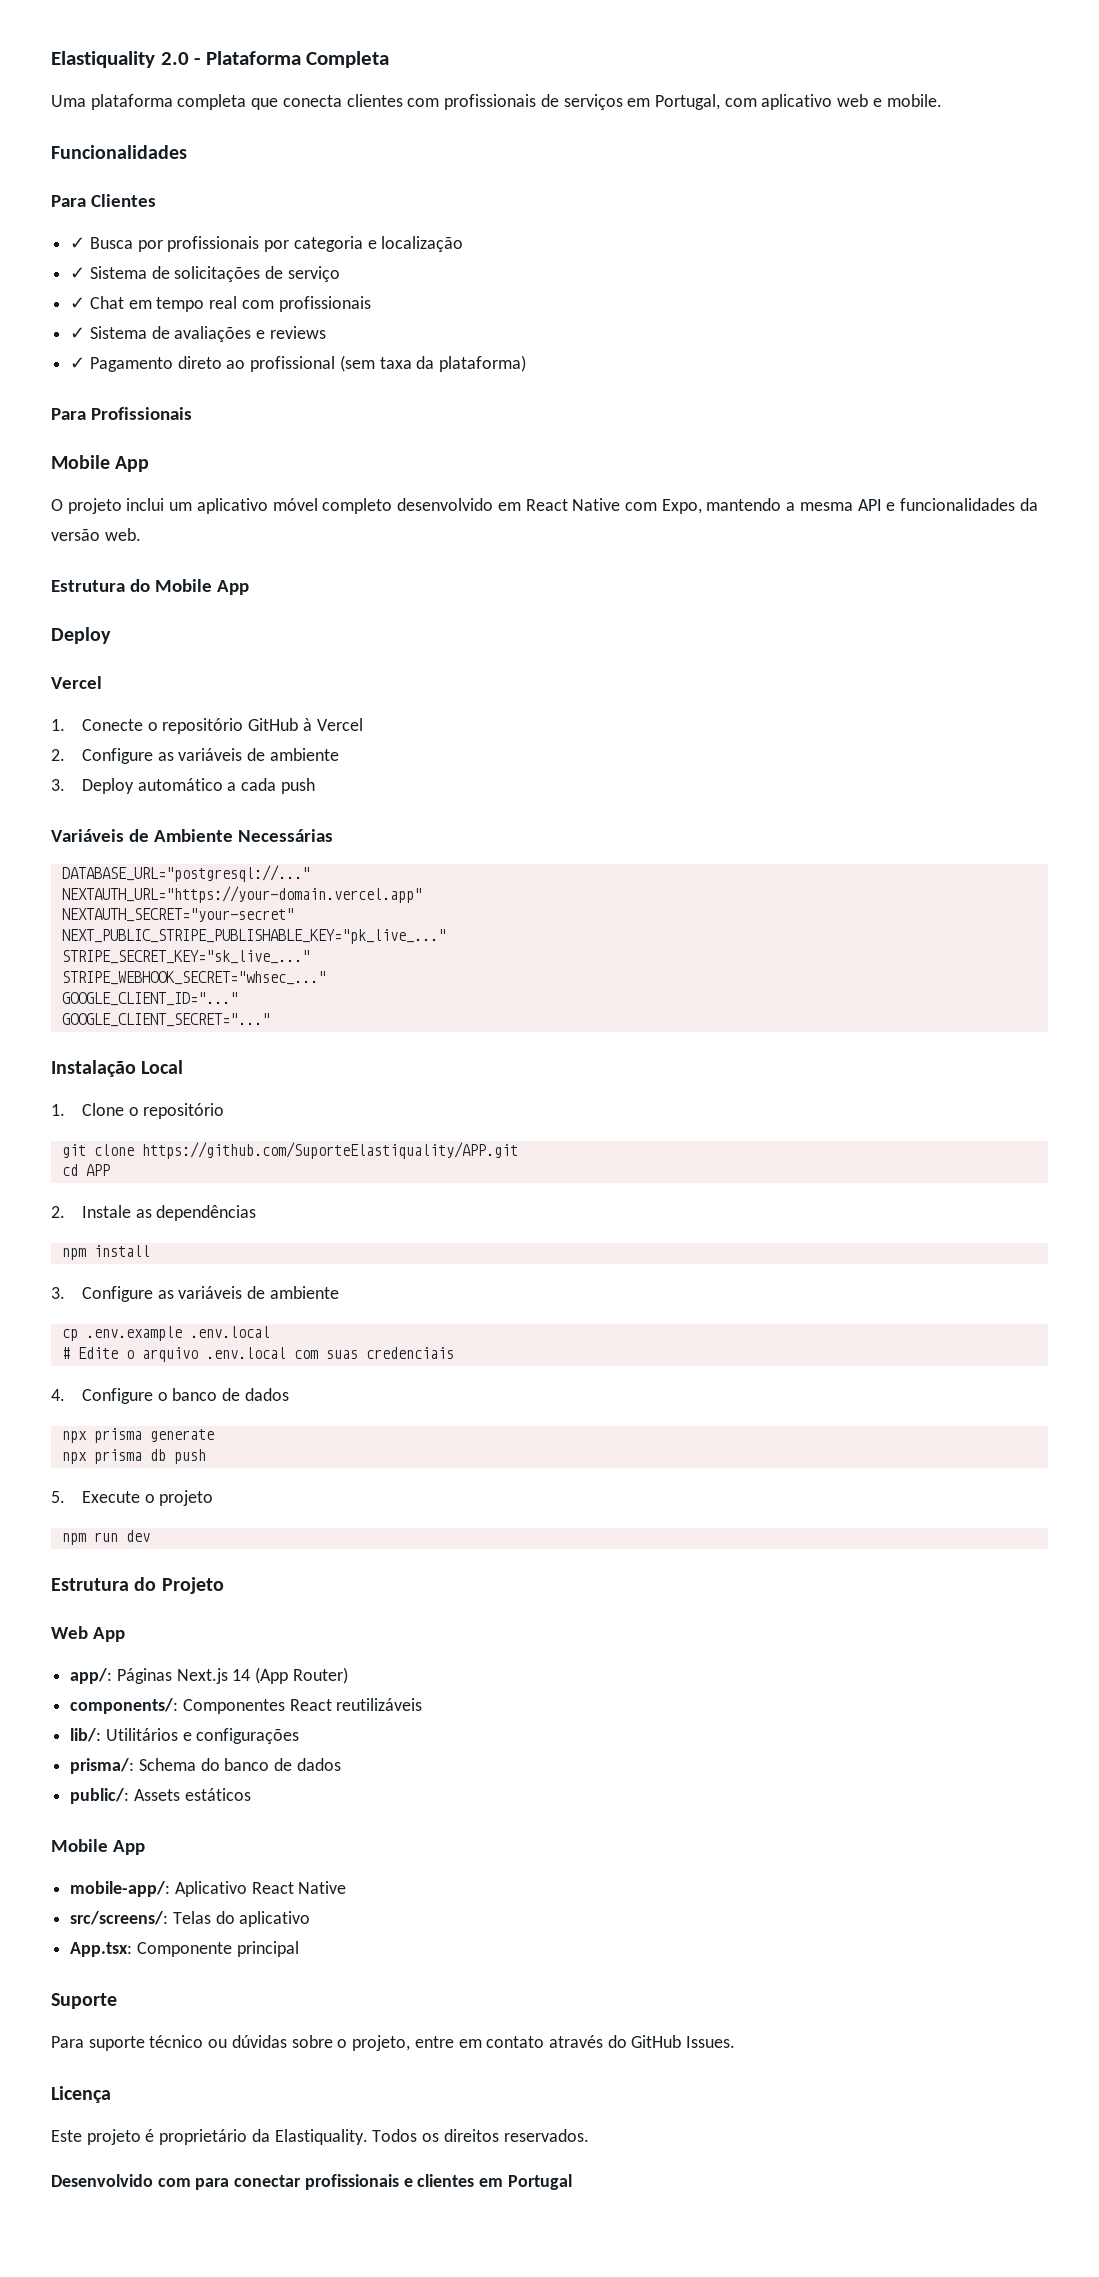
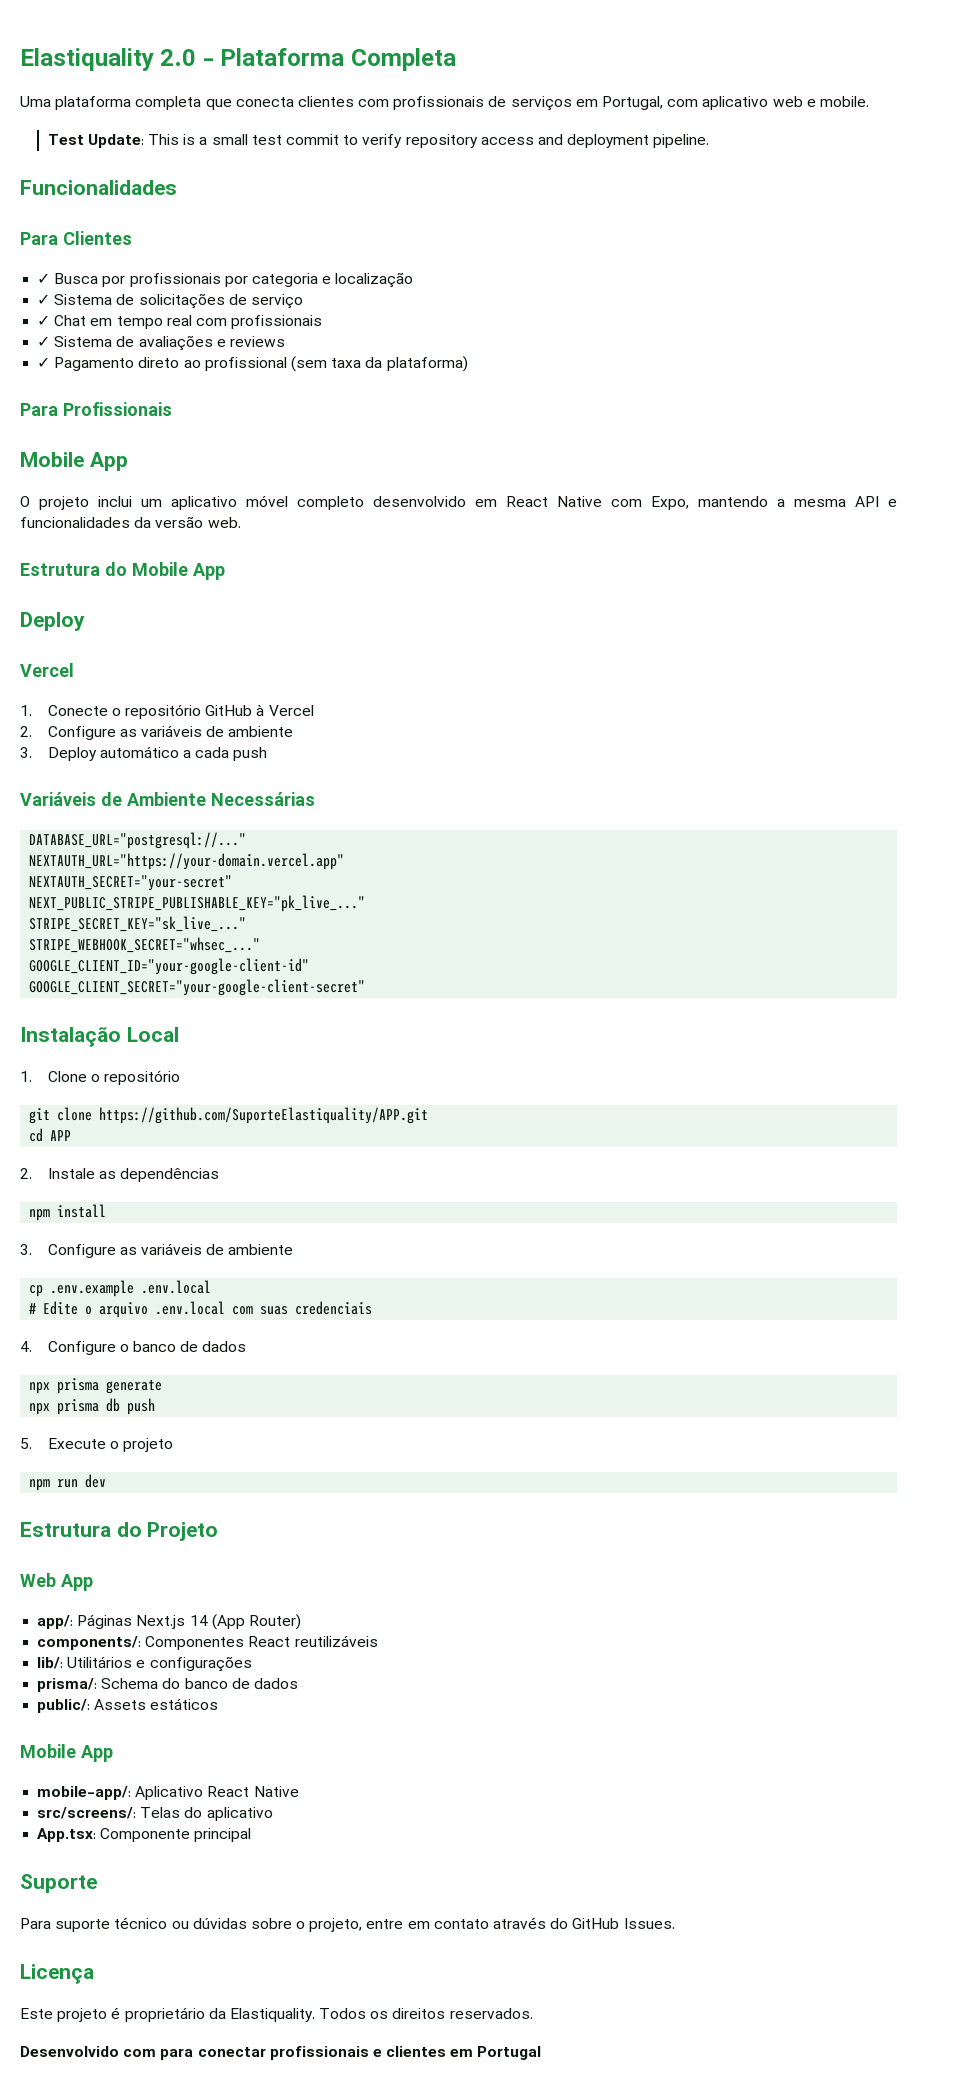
+ Test Update: This is a small test commit to verify repository access and deployment pipeline.
- GOOGLE_CLIENT_ID="..."
- GOOGLE_CLIENT_SECRET="..."
+ GOOGLE_CLIENT_ID="your-google-client-id"
+ GOOGLE_CLIENT_SECRET="your-google-client-secret"

